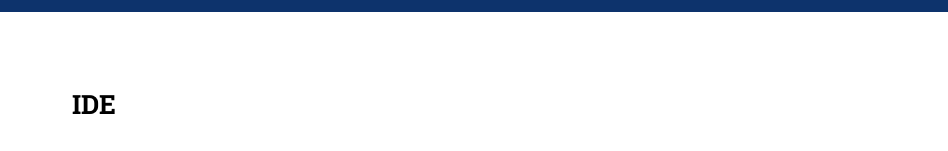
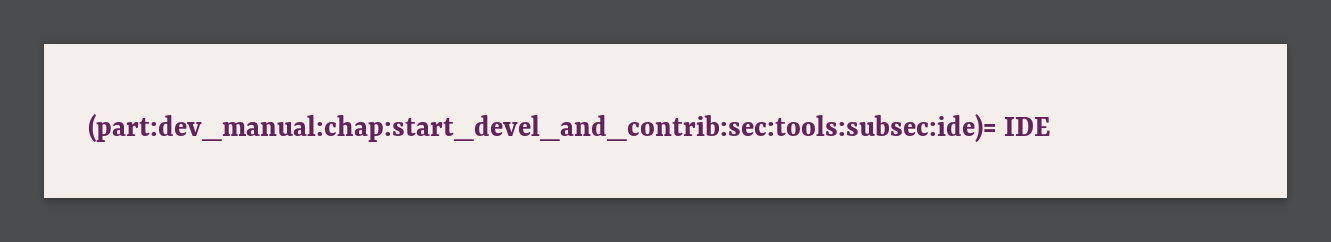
- IDE
+ (part:dev_manual:chap:start_devel_and_contrib:sec:tools:subsec:ide)= IDE

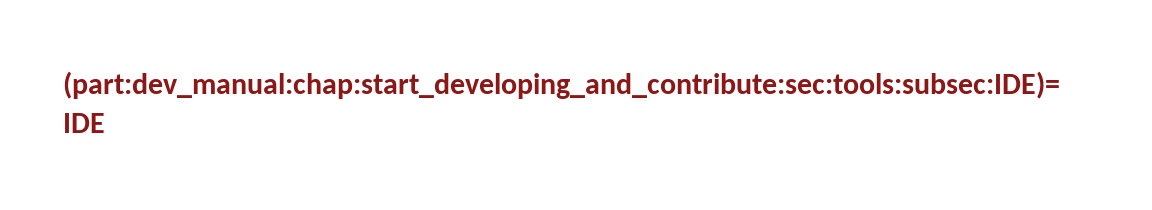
- (part:dev_manual:chap:start_devel_and_contrib:sec:tools:subsec:ide)= IDE
+ (part:dev_manual:chap:start_developing_and_contribute:sec:tools:subsec:IDE)= IDE

